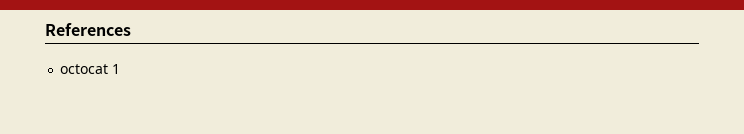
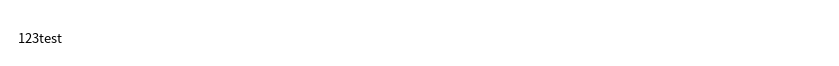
- References
- octocat 1
+ 123test

